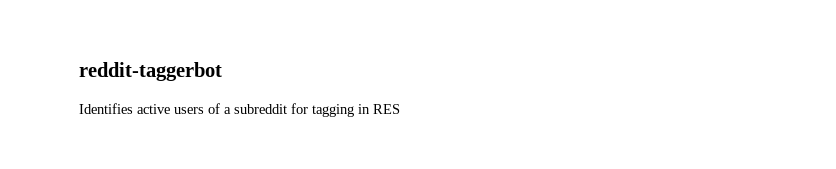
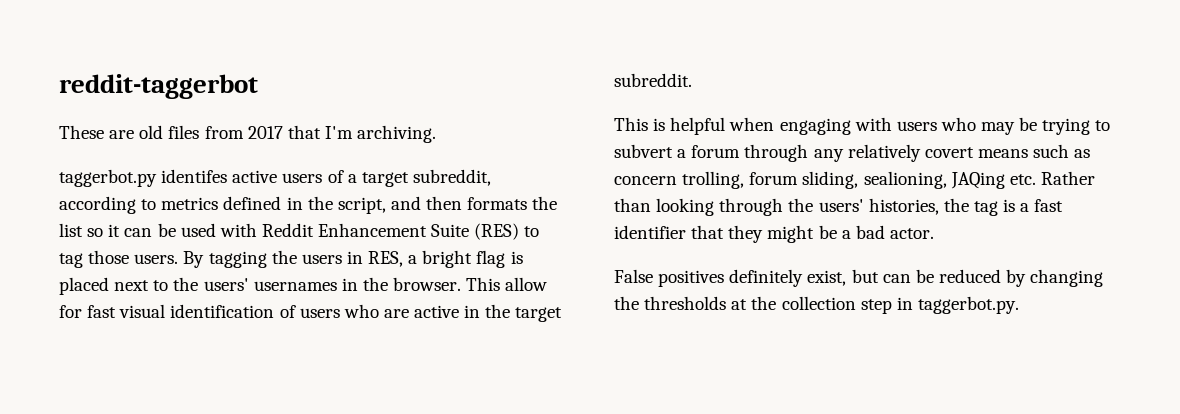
- Identifies active users of a subreddit for tagging in RES
+ These are old files from 2017 that I'm archiving.
+ taggerbot.py identifes active users of a target subreddit, according to metrics defined in the script, and then formats the list so it can be used with Reddit Enhancement Suite (RES) to tag those users. By tagging the users in RES, a bright flag is placed next to the users' usernames in the browser. This allow for fast visual identification of users who are active in the target subreddit.
+ This is helpful when engaging with users who may be trying to subvert a forum through any relatively covert means such as concern trolling, forum sliding, sealioning, JAQing etc. Rather than looking through the users' histories, the tag is a fast identifier that they might be a bad actor.
+ False positives definitely exist, but can be reduced by changing the thresholds at the collection step in taggerbot.py.

